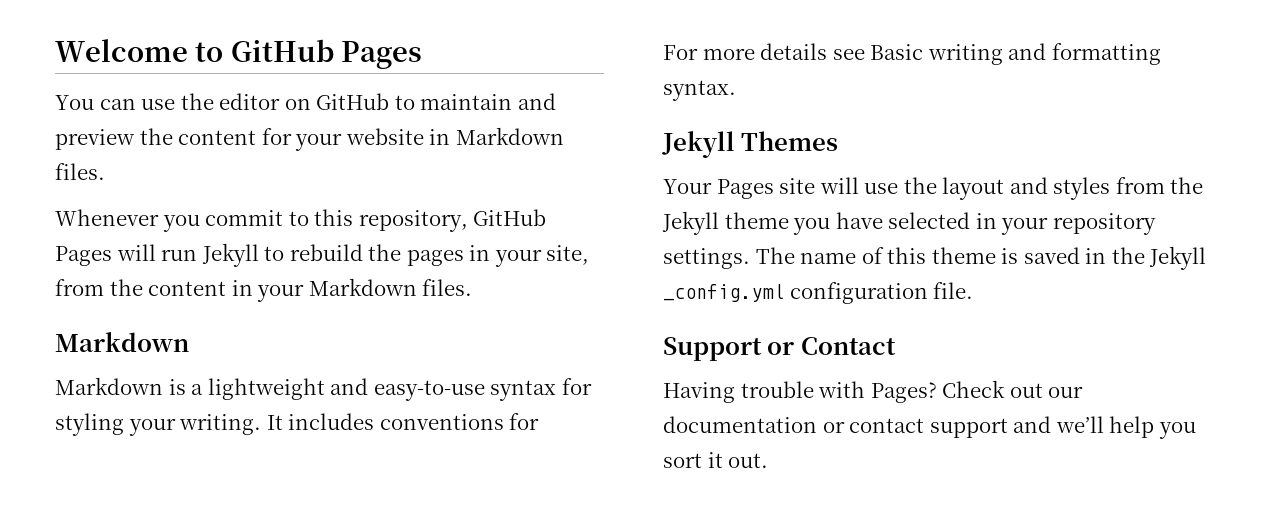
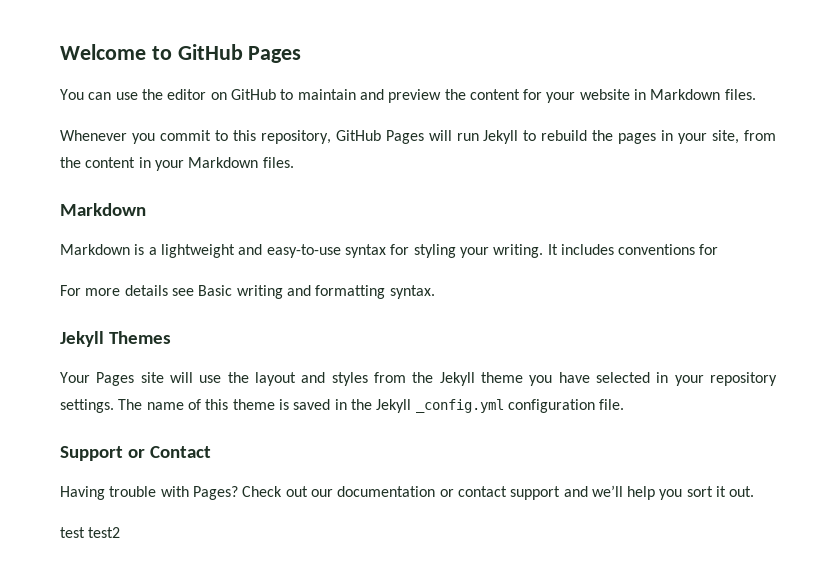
+ test test2

